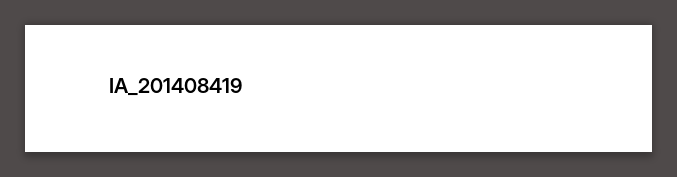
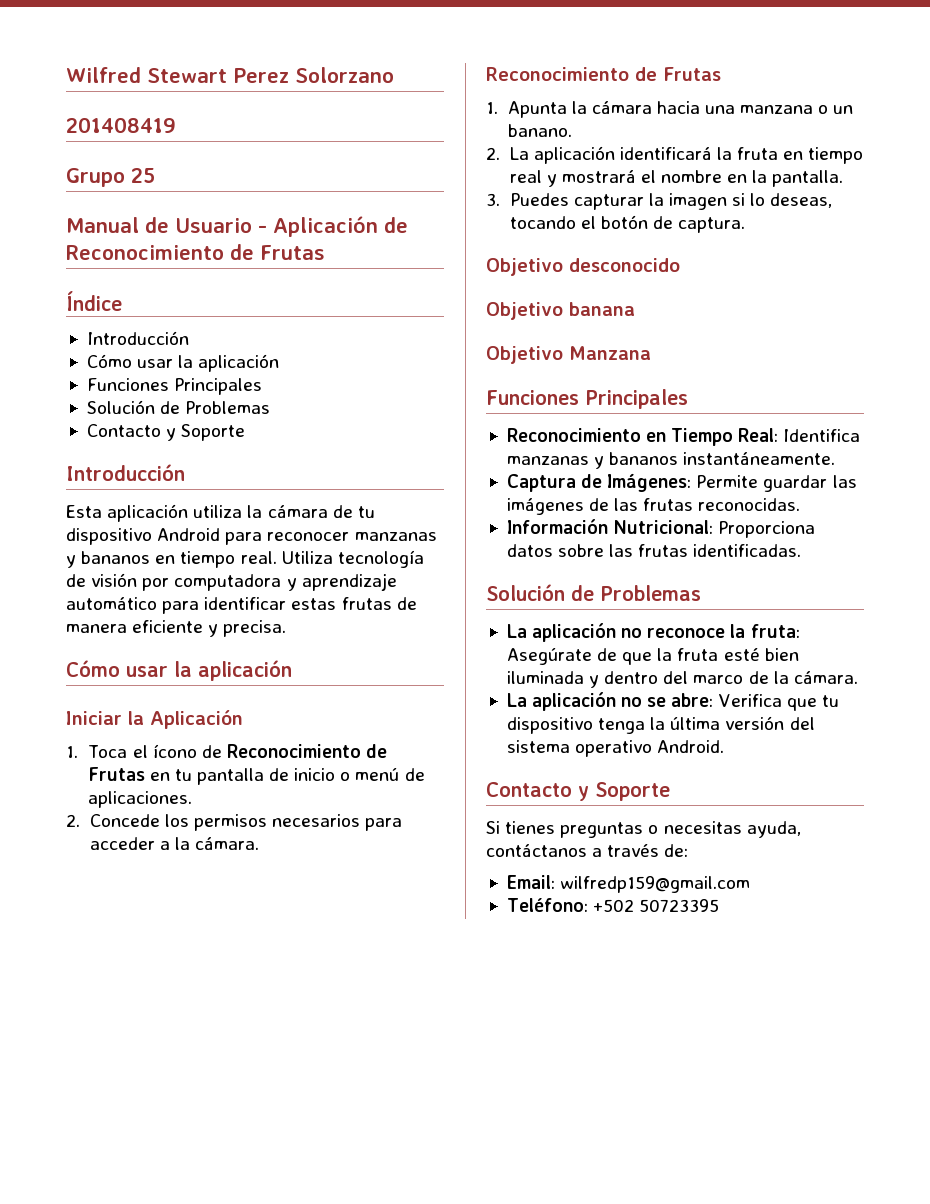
- IA_201408419
+ Wilfred Stewart Perez Solorzano
+ 201408419
+ Grupo 25
+ Manual de Usuario - Aplicación de Reconocimiento de Frutas
+ Índice
+ Introducción
+ Cómo usar la aplicación
+ Funciones Principales
+ Solución de Problemas
+ Contacto y Soporte
+ Introducción
+ Esta aplicación utiliza la cámara de tu dispositivo Android para reconocer manzanas y bananos en tiempo real. Utiliza tecnología de visión por computadora y aprendizaje automático para identificar estas frutas de manera eficiente y precisa.
+ Cómo usar la aplicación
+ Iniciar la Aplicación
+ 1. Toca el ícono de Reconocimiento de Frutas en tu pantalla de inicio o menú de aplicaciones.
+ 2. Concede los permisos necesarios para acceder a la cámara.
+ Reconocimiento de Frutas
+ 1. Apunta la cámara hacia una manzana o un banano.
+ 2. La aplicación identificará la fruta en tiempo real y mostrará el nombre en la pantalla.
+ 3. Puedes capturar la imagen si lo deseas, tocando el botón de captura.
+ Objetivo desconocido
+ Objetivo banana
+ Objetivo Manzana
+ Funciones Principales
+ Reconocimiento en Tiempo Real: Identifica manzanas y bananos instantáneamente.
+ Captura de Imágenes: Permite guardar las imágenes de las frutas reconocidas.
+ Información Nutricional: Proporciona datos sobre las frutas identificadas.
+ Solución de Problemas
+ La aplicación no reconoce la fruta: Asegúrate de que la fruta esté bien iluminada y dentro del marco de la cámara.
+ La aplicación no se abre: Verifica que tu dispositivo tenga la última versión del sistema operativo Android.
+ Contacto y Soporte
+ Si tienes preguntas o necesitas ayuda, contáctanos a través de:
+ Email: wilfredp159@gmail.com
+ Teléfono: +502 50723395

